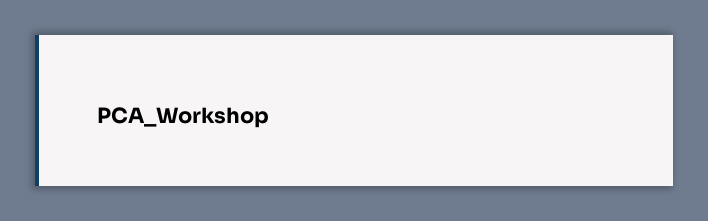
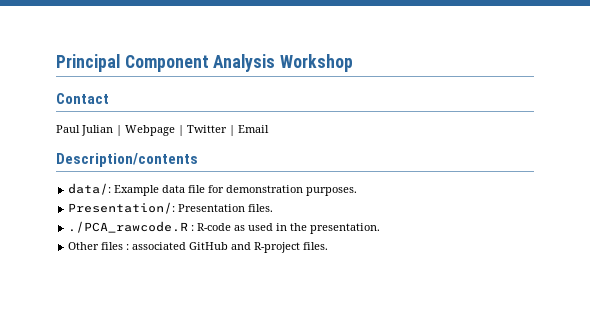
- PCA_Workshop
+ Principal Component Analysis Workshop
+ Contact
+ Paul Julian | Webpage | Twitter | Email
+ Description/contents
+ data/: Example data file for demonstration purposes.
+ Presentation/: Presentation files.
+ ./PCA_rawcode.R : R-code as used in the presentation.
+ Other files : associated GitHub and R-project files.

